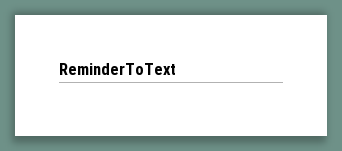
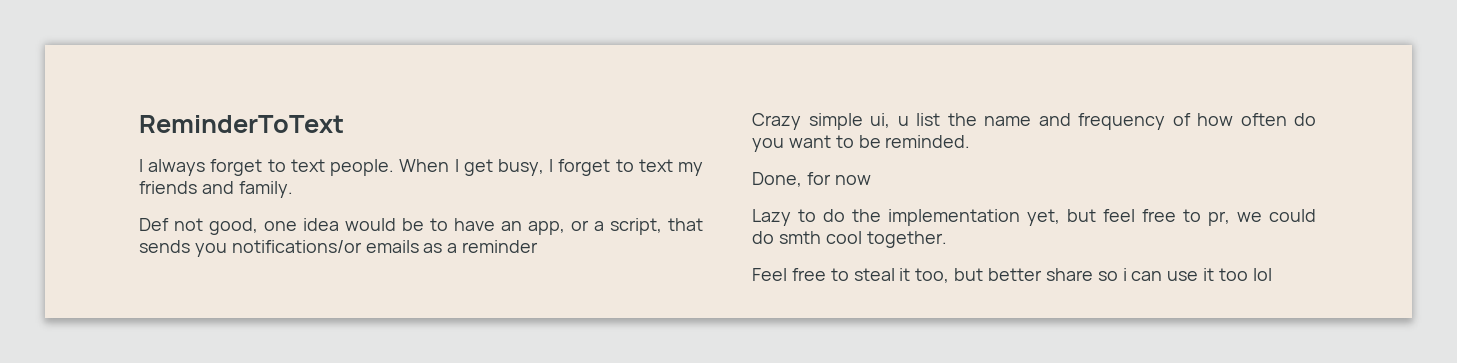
+ I always forget to text people. When I get busy, I forget to text my friends and family.
+ Def not good, one idea would be to have an app, or a script, that sends you notifications/or emails as a reminder
+ Crazy simple ui, u list the name and frequency of how often do you want to be reminded.
+ Done, for now
+ Lazy to do the implementation yet, but feel free to pr, we could do smth cool together.
+ Feel free to steal it too, but better share so i can use it too lol

